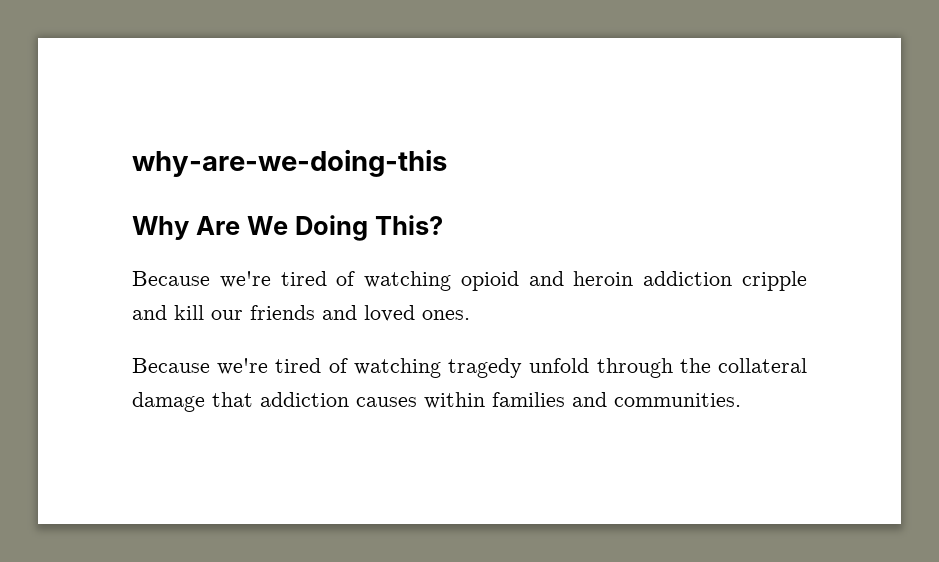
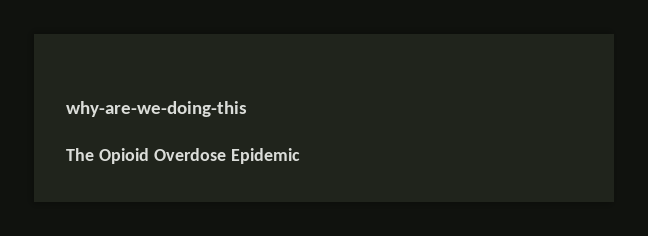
- Why Are We Doing This?
- Because we're tired of watching opioid and heroin addiction cripple and kill our friends and loved ones.
- Because we're tired of watching tragedy unfold through the collateral damage that addiction causes within families and communities.
+ The Opioid Overdose Epidemic

